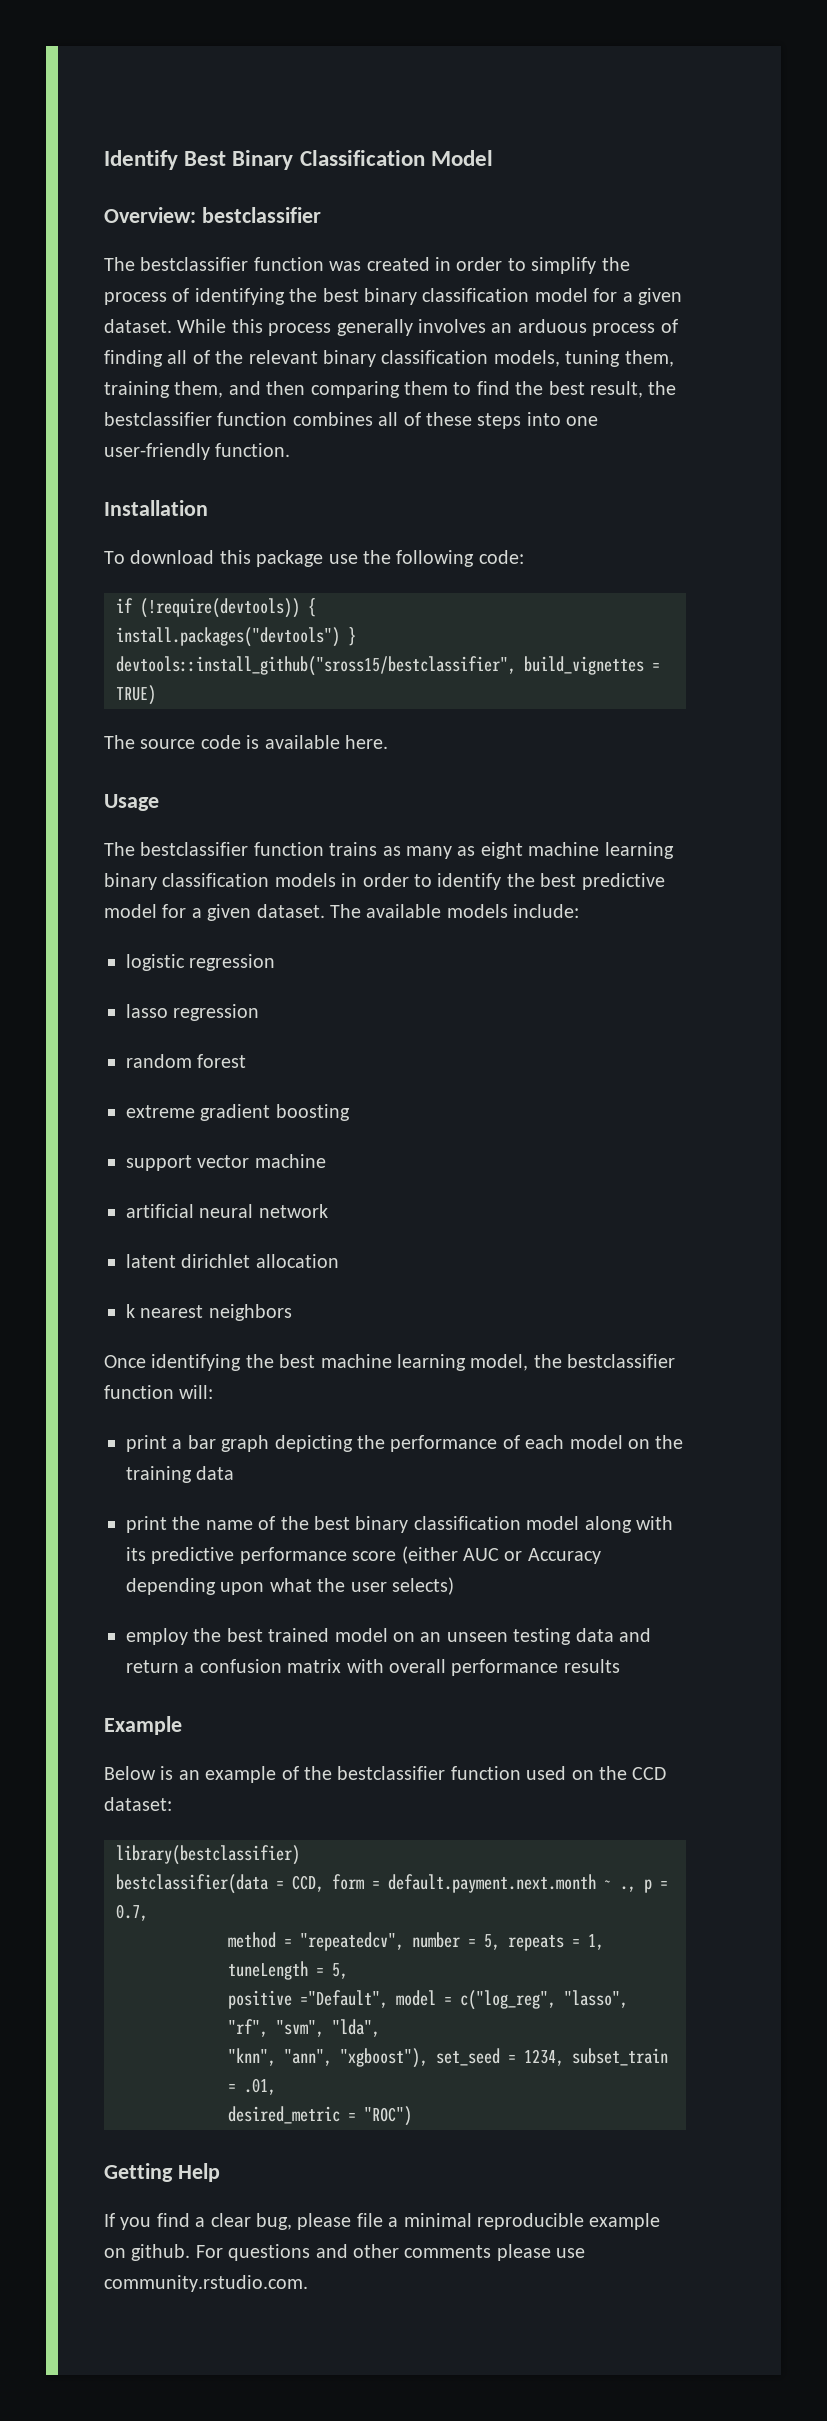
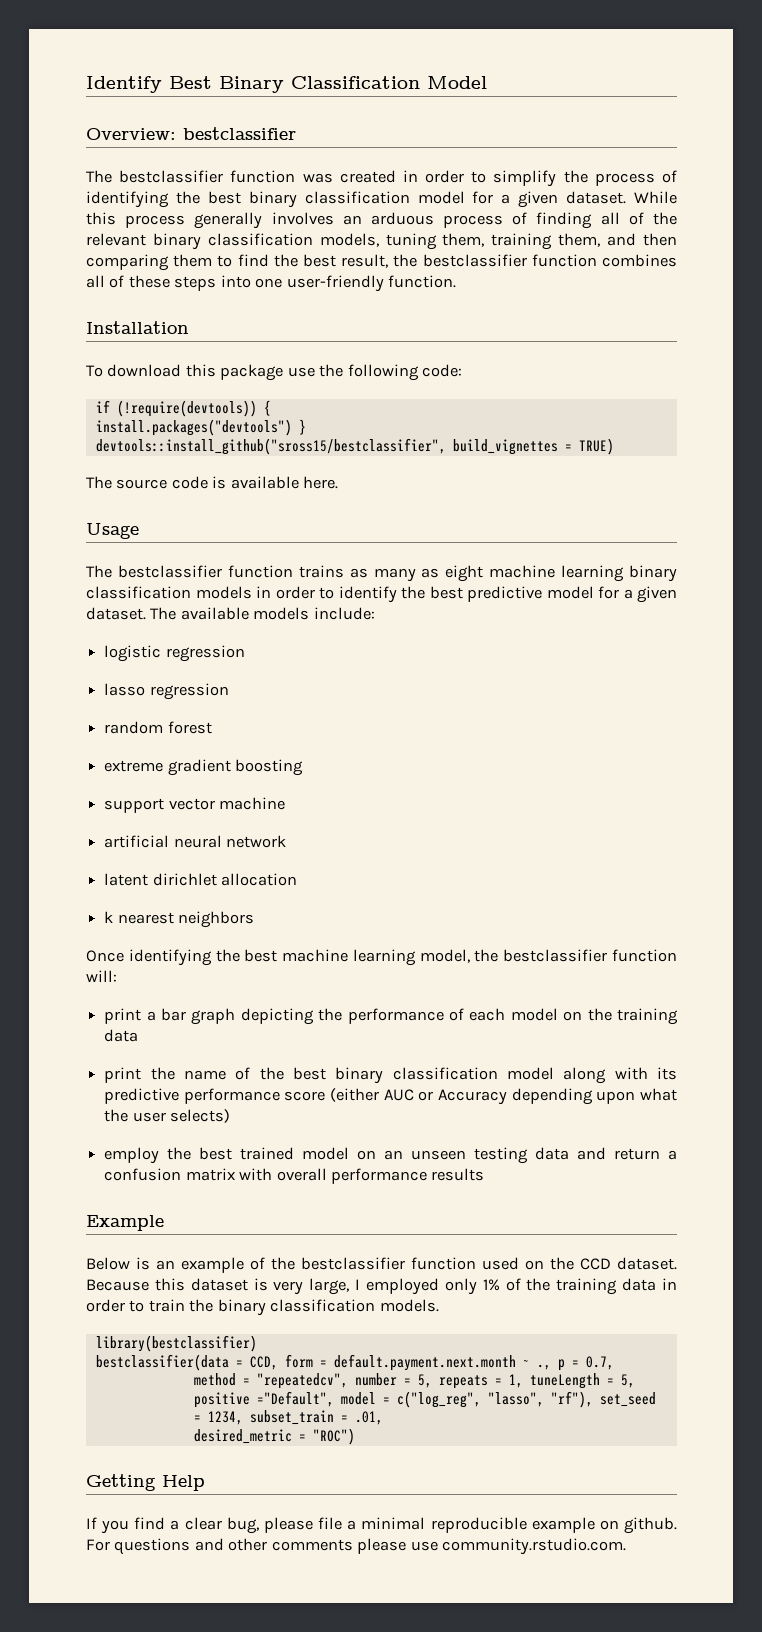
- Below is an example of the bestclassifier function used on the CCD dataset:
+ Below is an example of the bestclassifier function used on the CCD dataset. Because this dataset is very large, I employed only 1% of the training data in order to train the binary classification models.
- positive ="Default", model = c("log_reg", "lasso", "rf", "svm", "lda",
- "knn", "ann", "xgboost"), set_seed = 1234, subset_train = .01,
+ positive ="Default", model = c("log_reg", "lasso", "rf"), set_seed = 1234, subset_train = .01,

